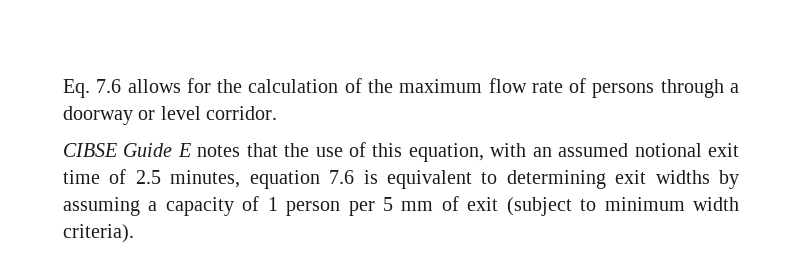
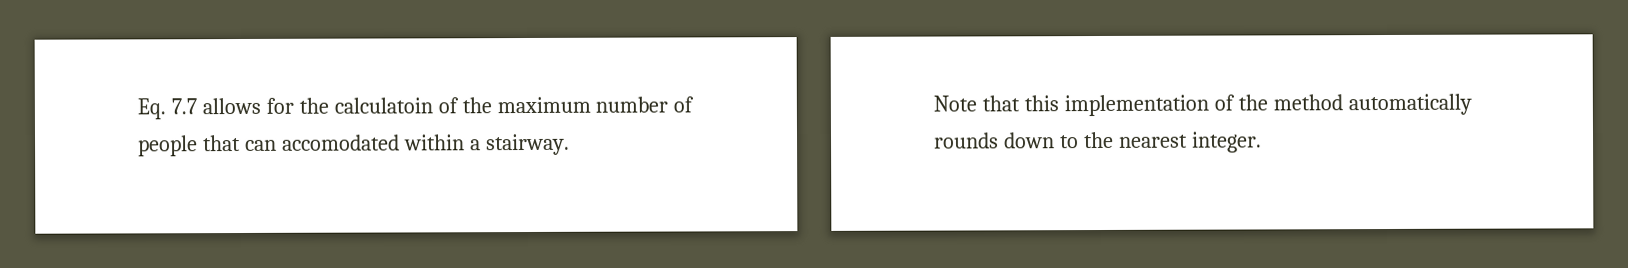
- Eq. 7.6 allows for the calculation of the maximum flow rate of persons through a doorway or level corridor.
- CIBSE Guide E notes that the use of this equation, with an assumed notional exit time of 2.5 minutes, equation 7.6 is equivalent to determining exit widths by assuming a capacity of 1 person per 5 mm of exit (subject to minimum width criteria).
+ Eq. 7.7 allows for the calculatoin of the maximum number of people that can accomodated within a stairway.
+ Note that this implementation of the method automatically rounds down to the nearest integer.

